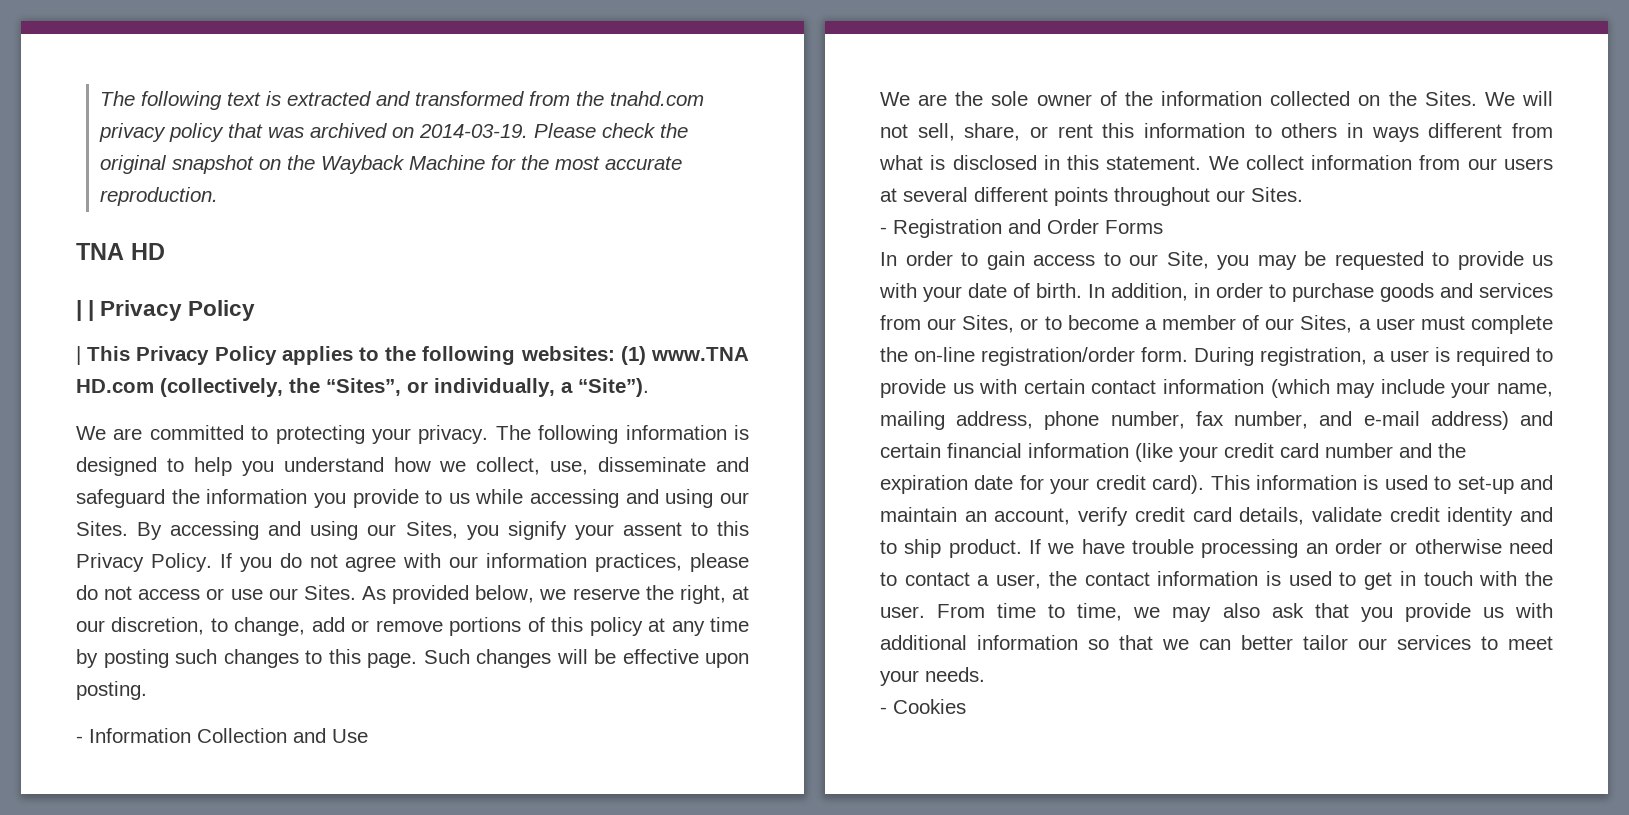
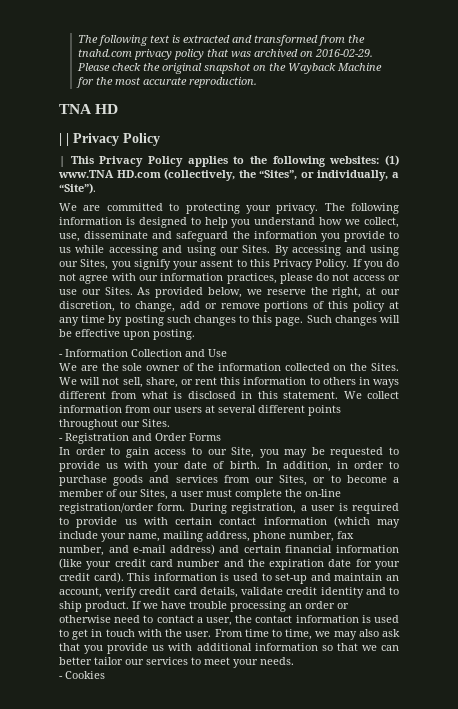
- The following text is extracted and transformed from the tnahd.com privacy policy that was archived on 2014-03-19.
+ The following text is extracted and transformed from the tnahd.com privacy policy that was archived on 2016-02-29.

